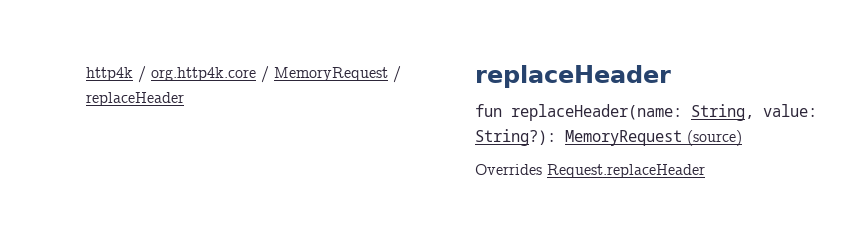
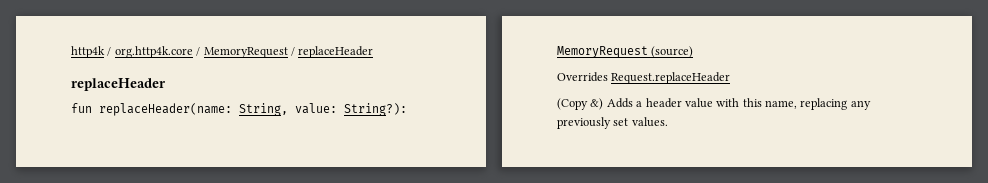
+ (Copy &) Adds a header value with this name, replacing any previously set values.

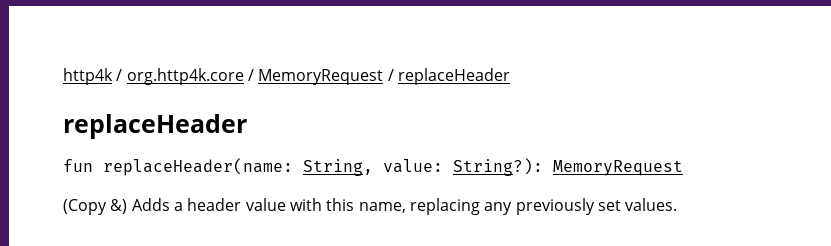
- fun replaceHeader(name: String, value: String?): MemoryRequest (source)
- Overrides Request.replaceHeader
+ fun replaceHeader(name: String, value: String?): MemoryRequest

